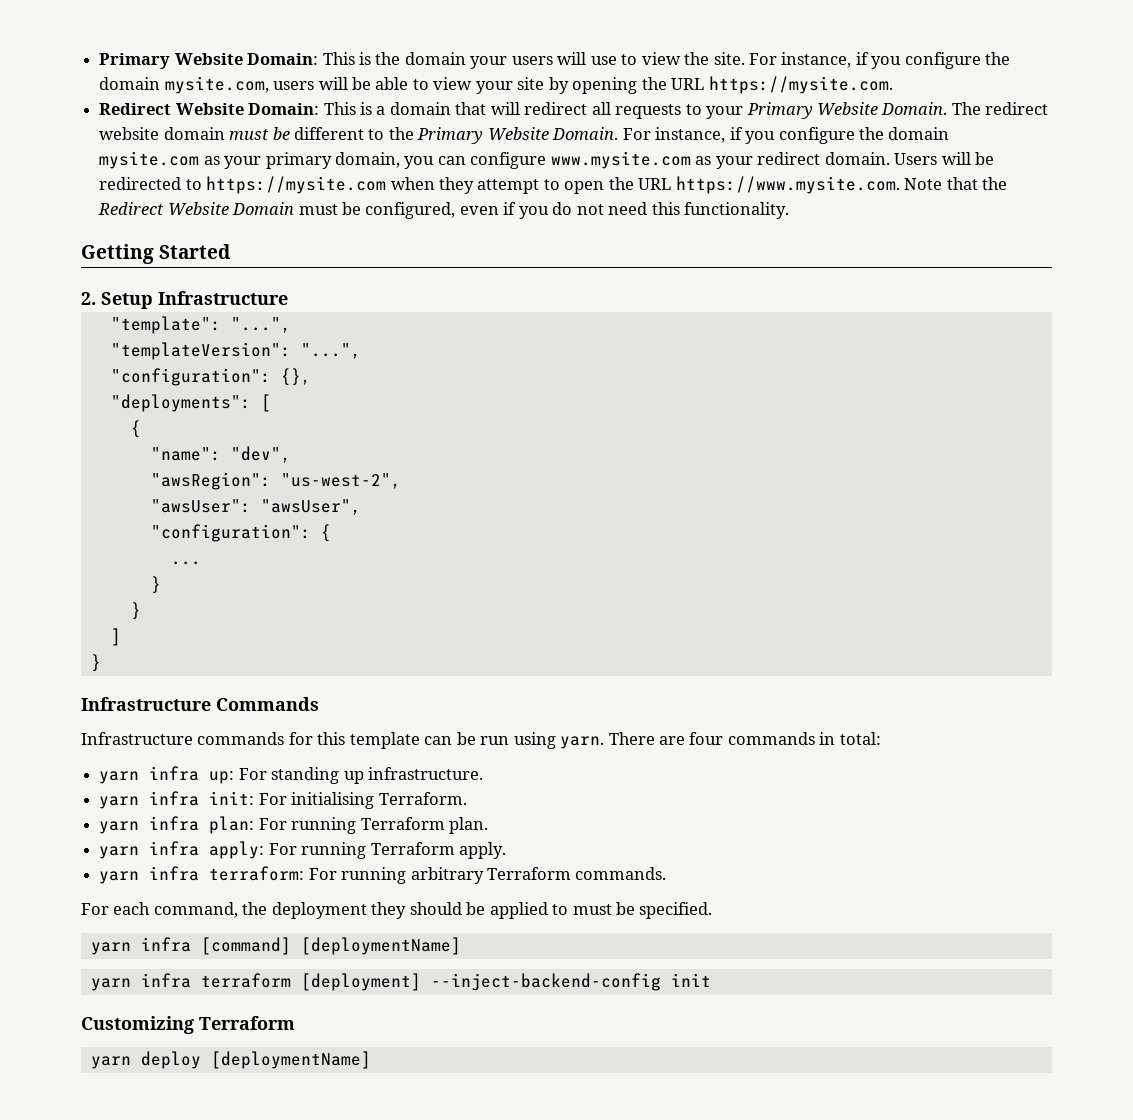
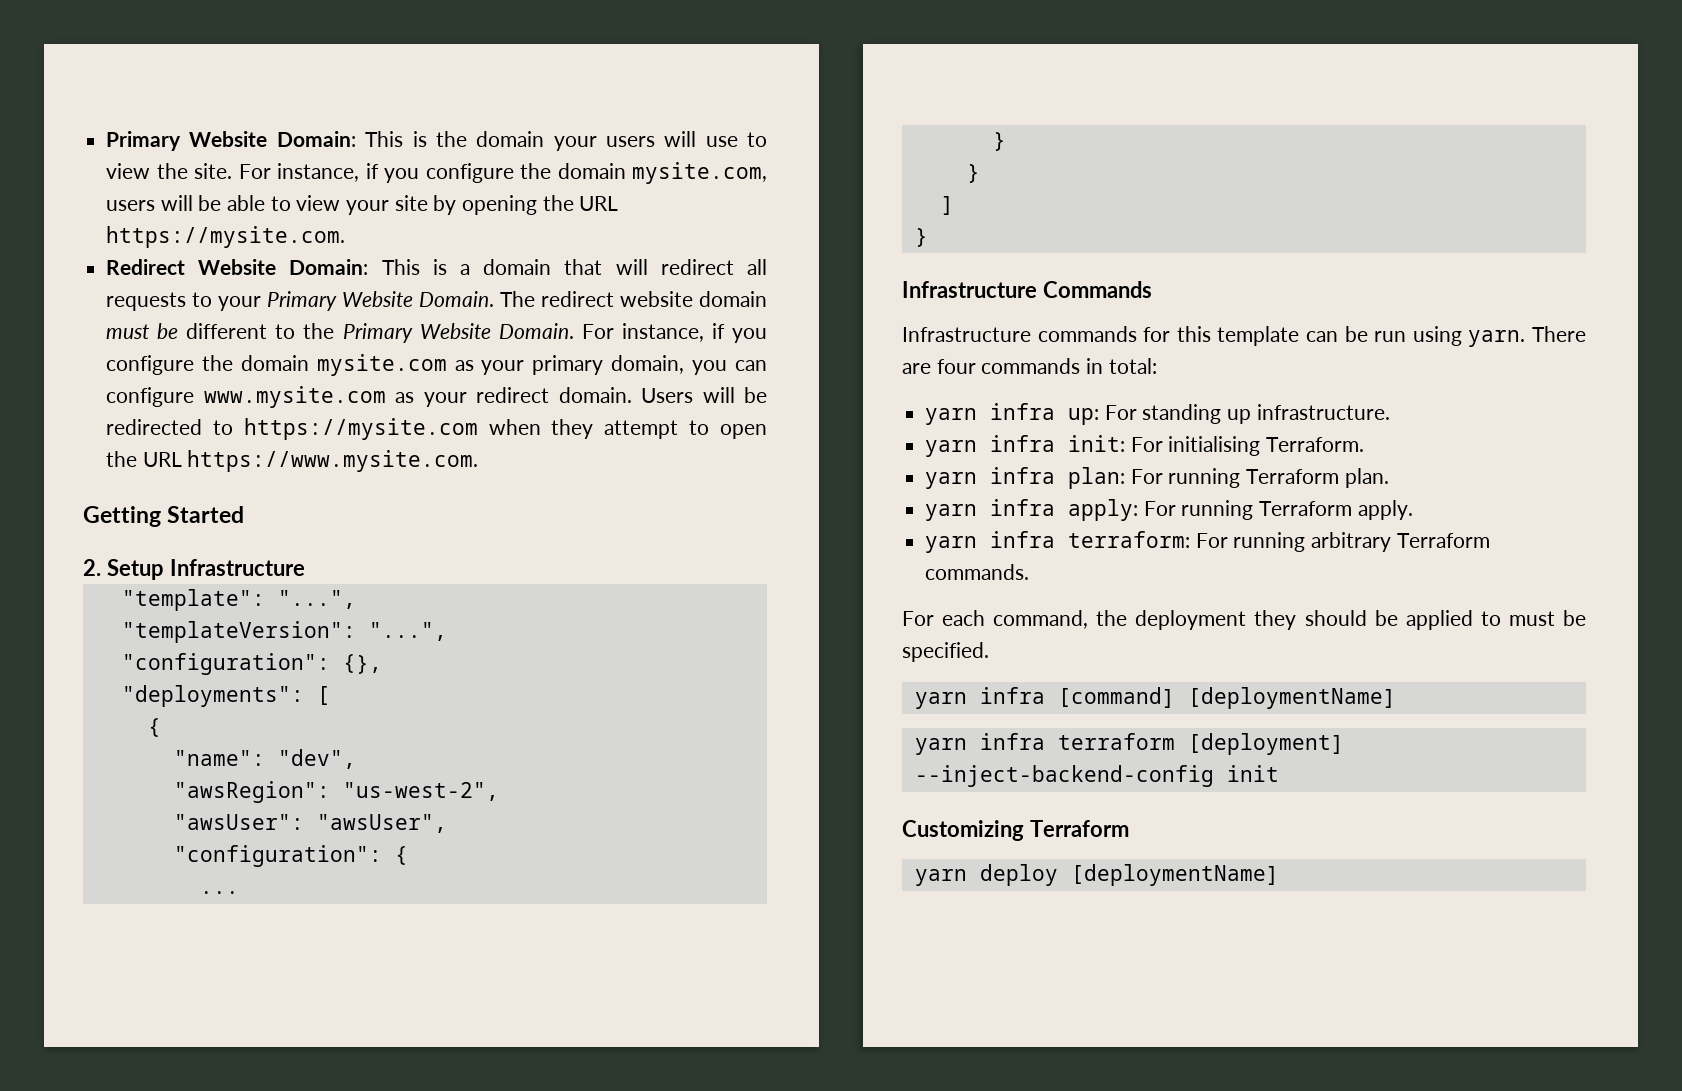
- Users will be redirected to https://mysite.com when they attempt to open the URL https://www.mysite.com. Note that the Redirect Website Domain must be configured, even if you do not need this functionality.
+ Users will be redirected to https://mysite.com when they attempt to open the URL https://www.mysite.com.

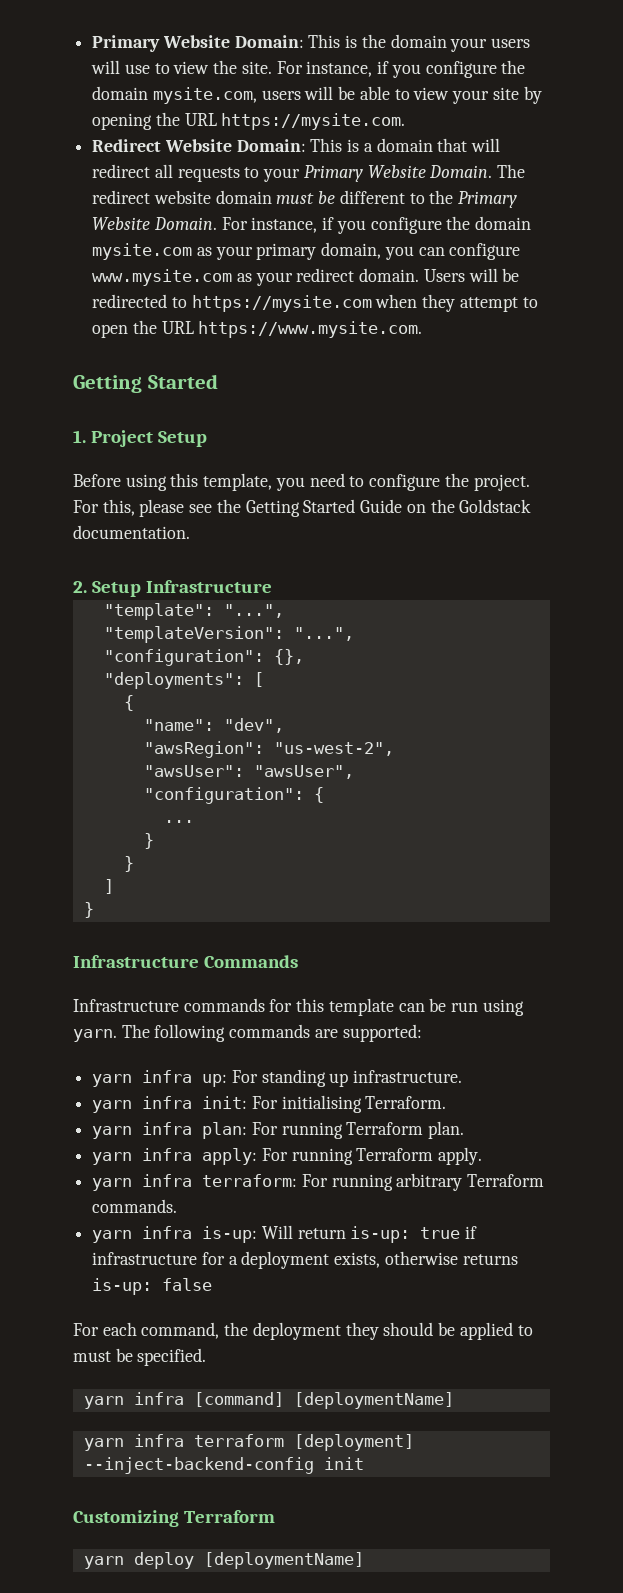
+ 1. Project Setup
+ Before using this template, you need to configure the project. For this, please see the Getting Started Guide on the Goldstack documentation.
- There are four commands in total:
+ The following commands are supported:
+ yarn infra is-up: Will return is-up: true if infrastructure for a deployment exists, otherwise returns is-up: false

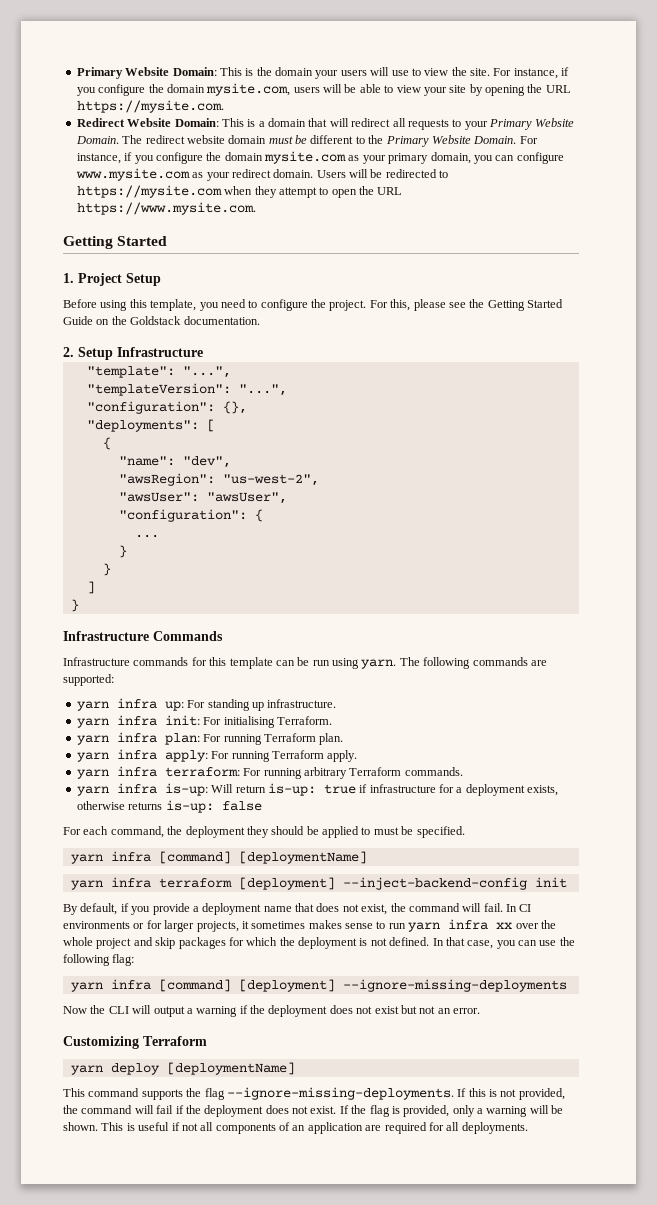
+ By default, if you provide a deployment name that does not exist, the command will fail. In CI environments or for larger projects, it sometimes makes sense to run yarn infra xx over the whole project and skip packages for which the deployment is not defined. In that case, you can use the following flag:
+ yarn infra [command] [deployment] --ignore-missing-deployments
+ Now the CLI will output a warning if the deployment does not exist but not an error.
+ This command supports the flag --ignore-missing-deployments. If this is not provided, the command will fail if the deployment does not exist. If the flag is provided, only a warning will be shown. This is useful if not all components of an application are required for all deployments.

